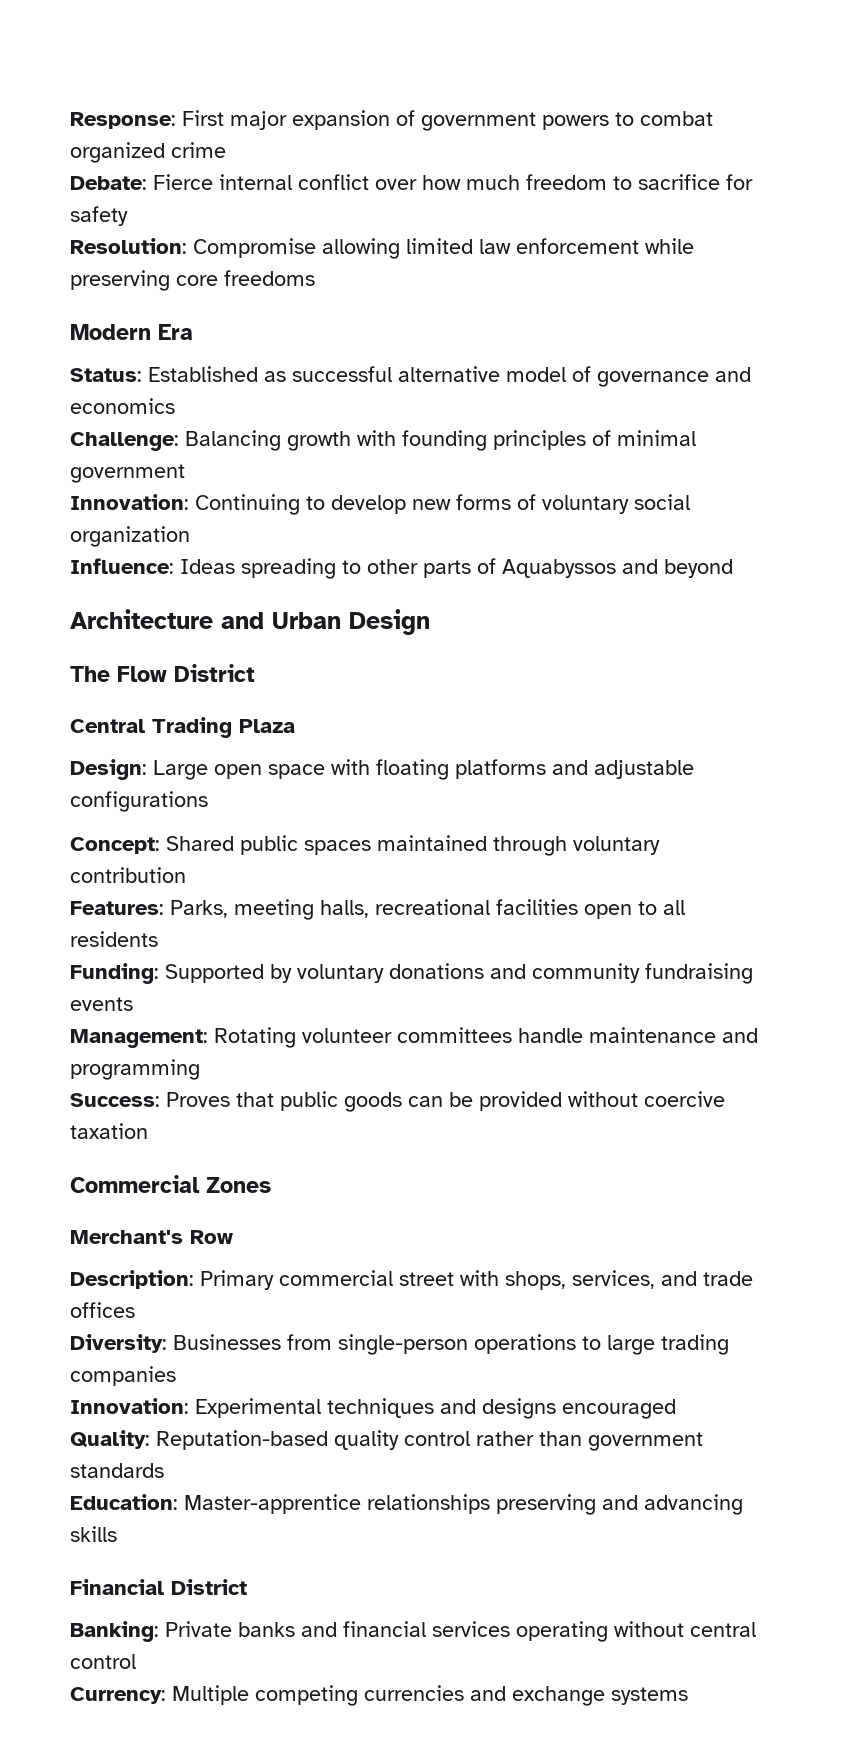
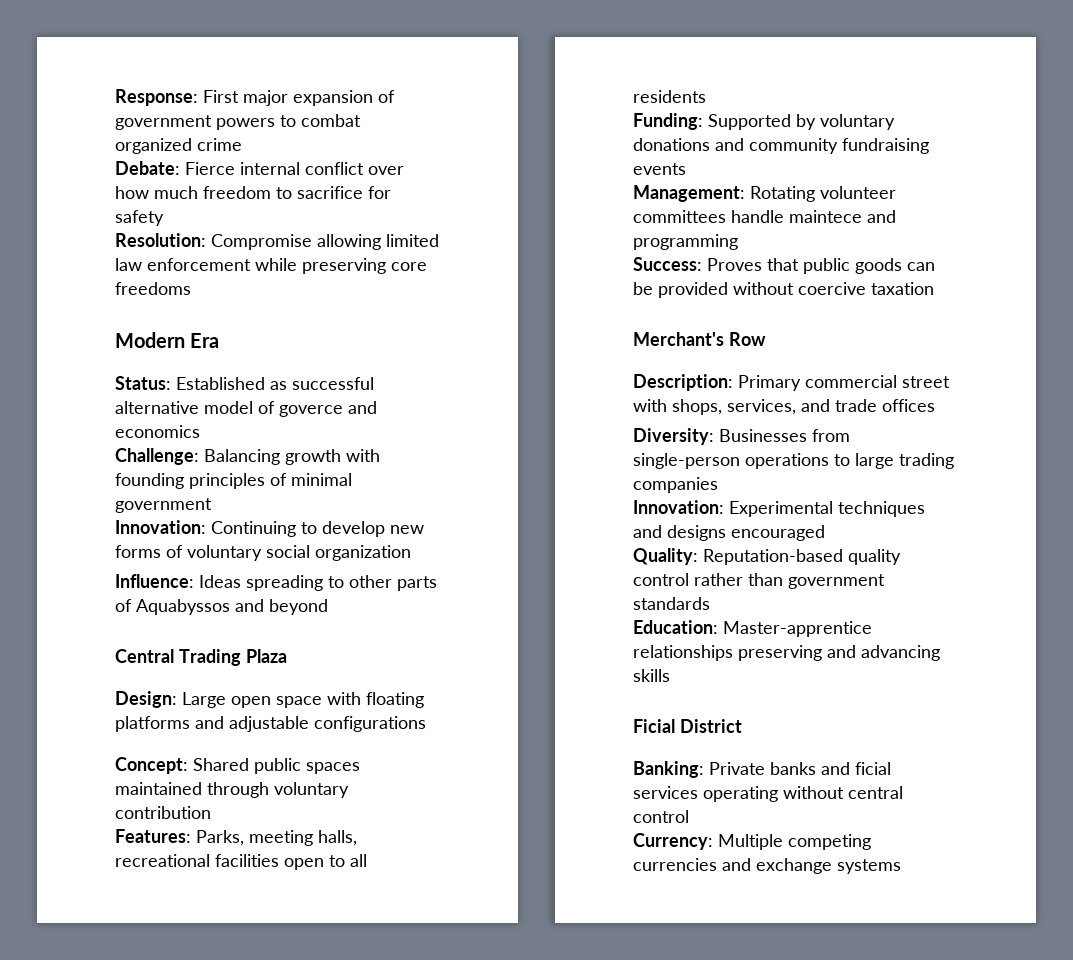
- Status: Established as successful alternative model of governance and economics
+ Status: Established as successful alternative model of goverce and economics
- Architecture and Urban Design
- The Flow District
- Management: Rotating volunteer committees handle maintenance and programming
+ Management: Rotating volunteer committees handle maintece and programming
- Commercial Zones
- Financial District
+ Ficial District
- Banking: Private banks and financial services operating without central control
+ Banking: Private banks and ficial services operating without central control

